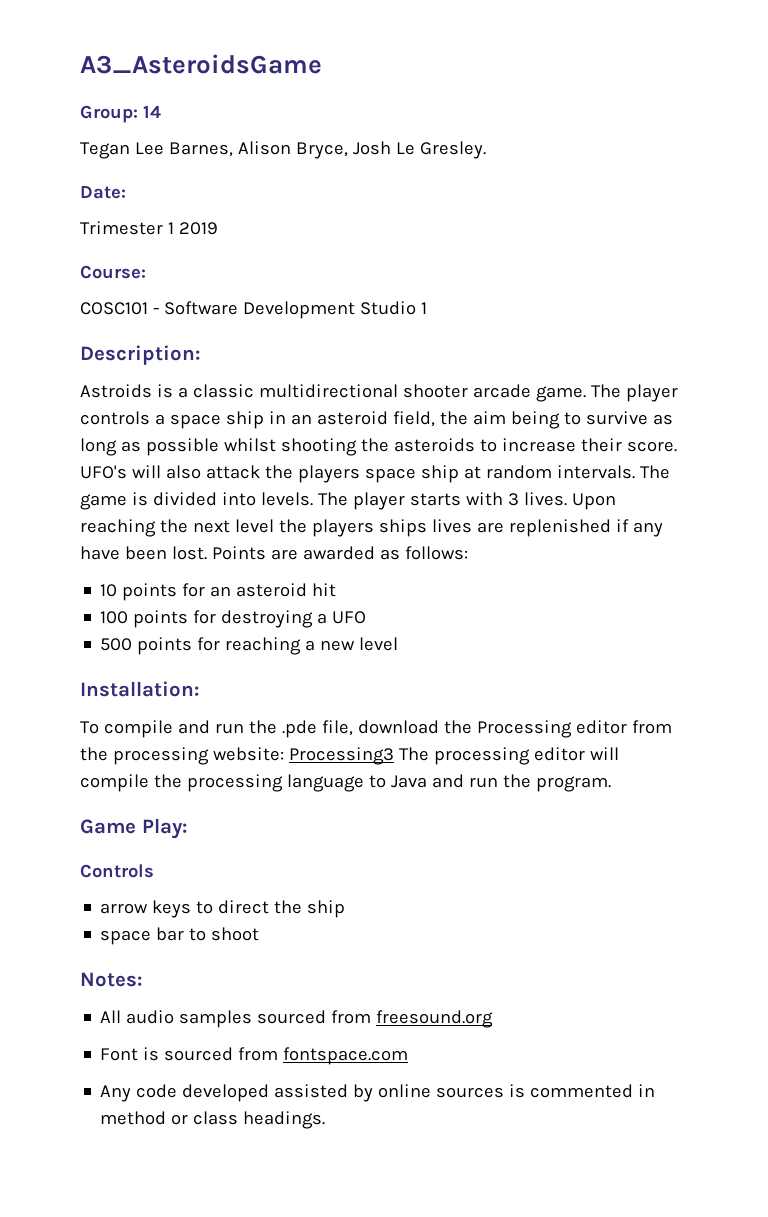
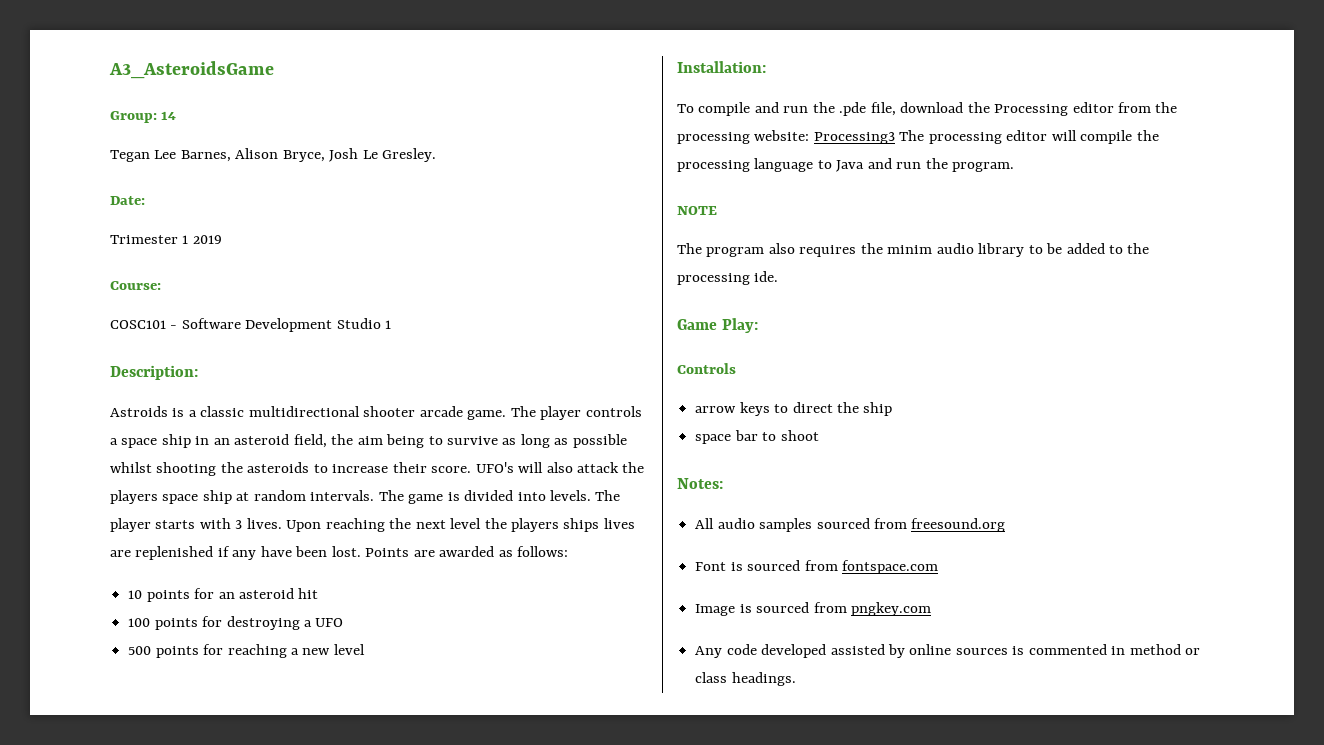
+ NOTE
+ The program also requires the minim audio library to be added to the processing ide.
+ Image is sourced from pngkey.com

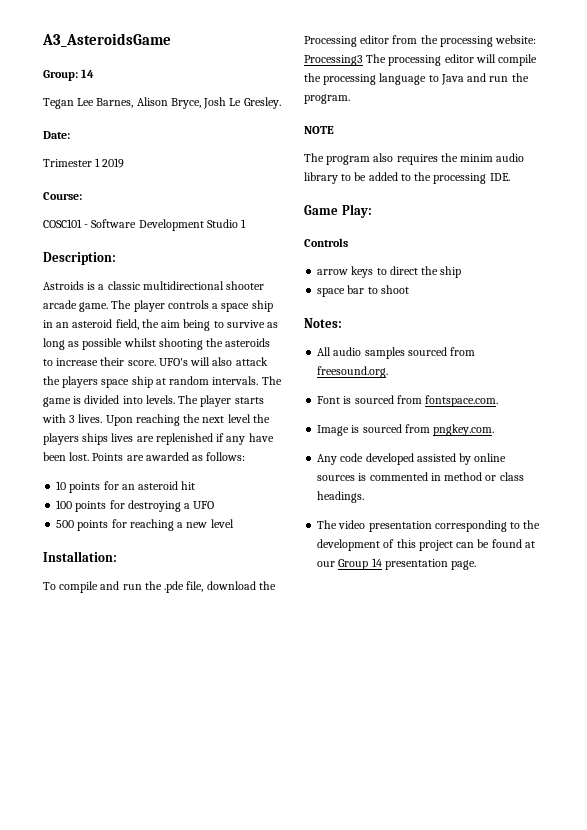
- The program also requires the minim audio library to be added to the processing ide.
+ The program also requires the minim audio library to be added to the processing IDE.
- All audio samples sourced from freesound.org
+ All audio samples sourced from freesound.org.
- Font is sourced from fontspace.com
+ Font is sourced from fontspace.com.
- Image is sourced from pngkey.com
+ Image is sourced from pngkey.com.
+ The video presentation corresponding to the development of this project can be found at our Group 14 presentation page.

